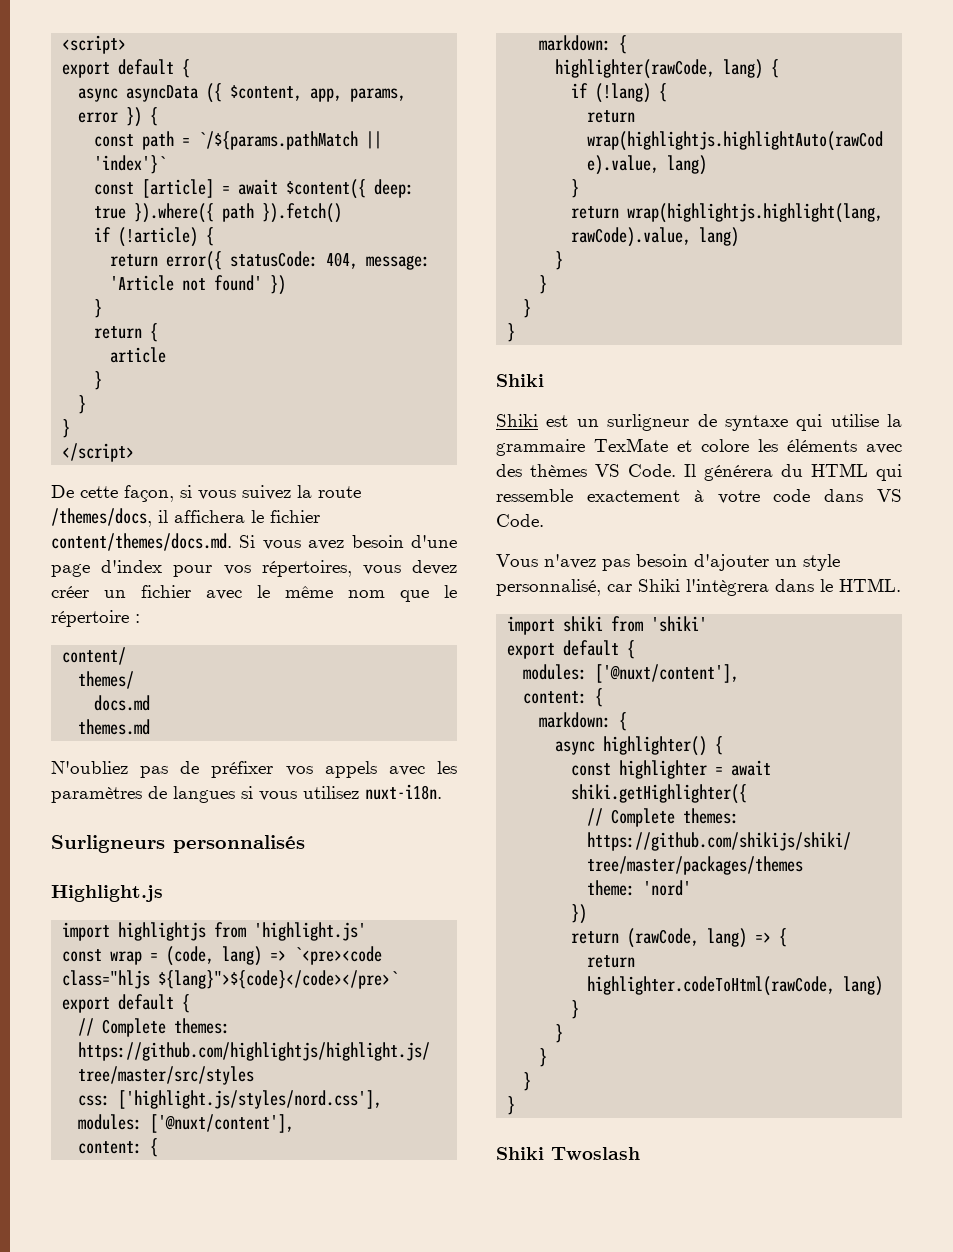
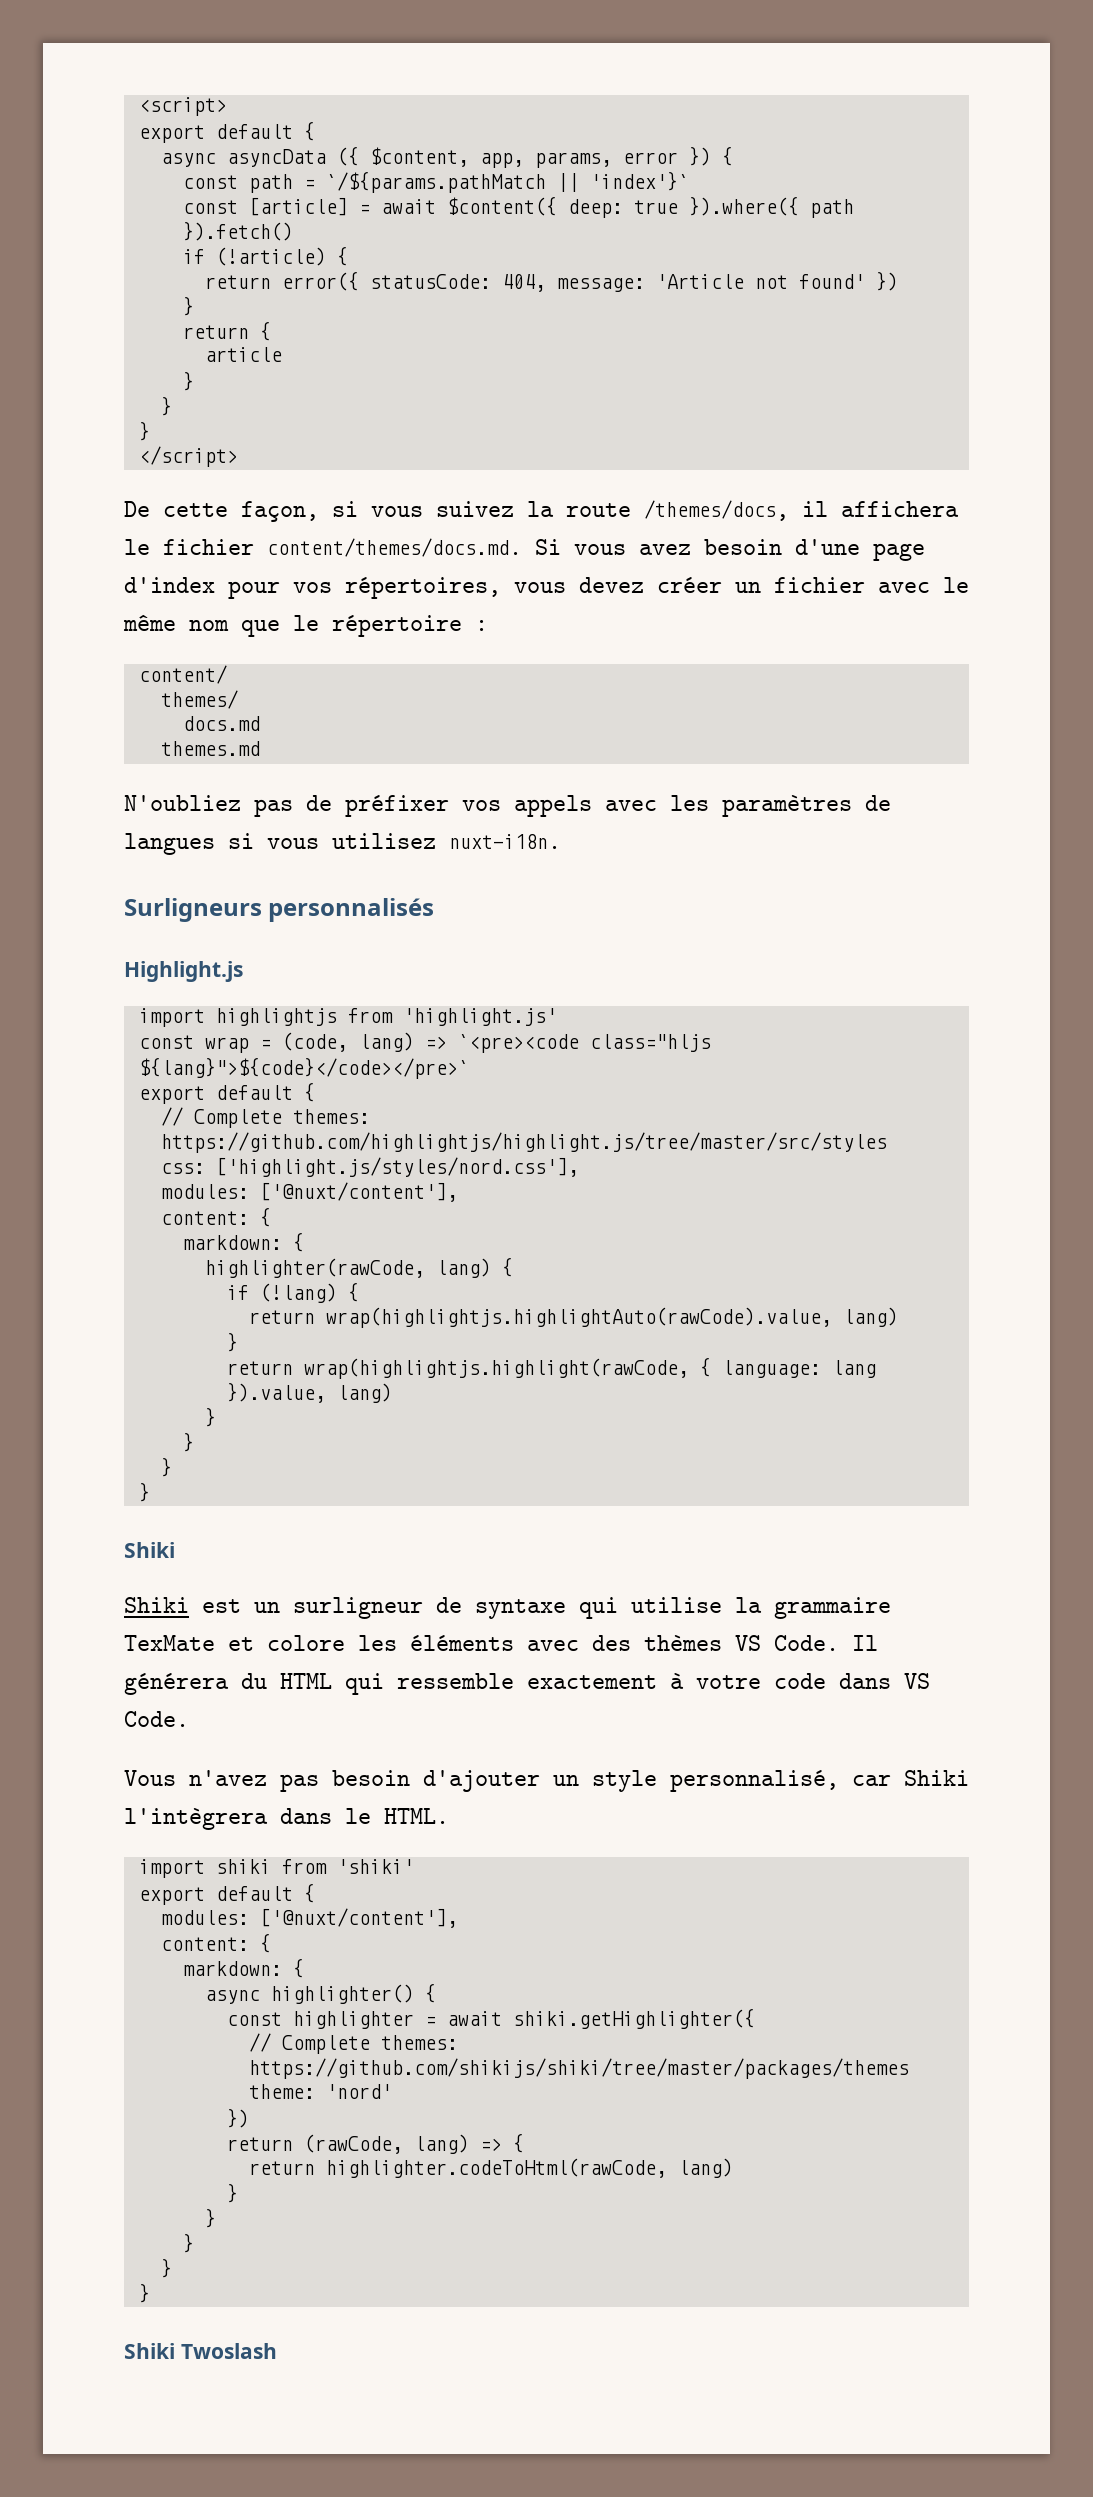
- return wrap(highlightjs.highlight(lang, rawCode).value, lang)
+ return wrap(highlightjs.highlight(rawCode, { language: lang }).value, lang)

